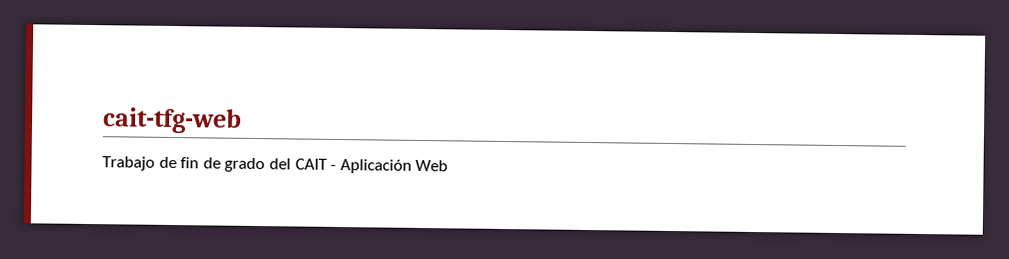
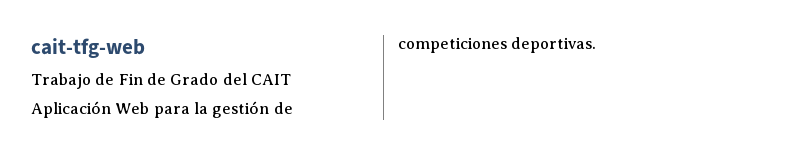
- Trabajo de fin de grado del CAIT - Aplicación Web
+ Trabajo de Fin de Grado del CAIT
+ Aplicación Web para la gestión de competiciones deportivas.

